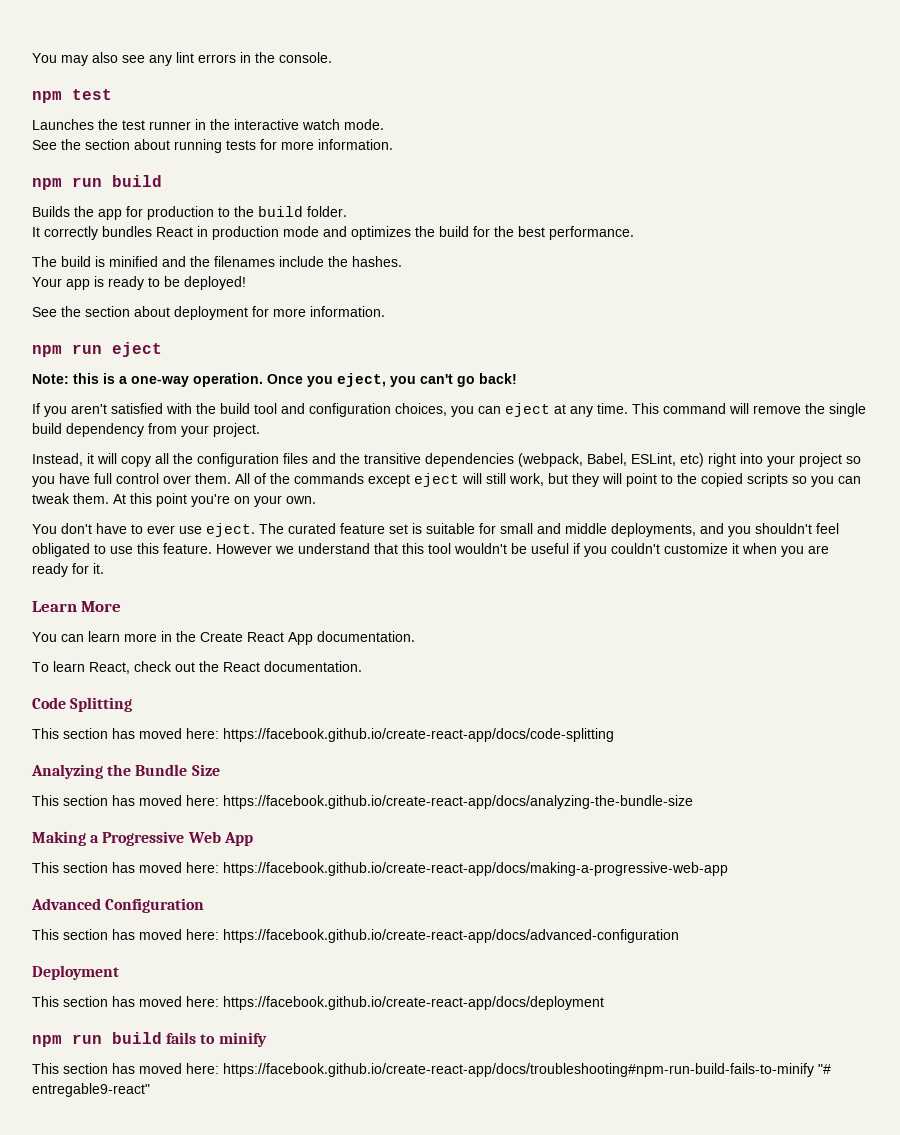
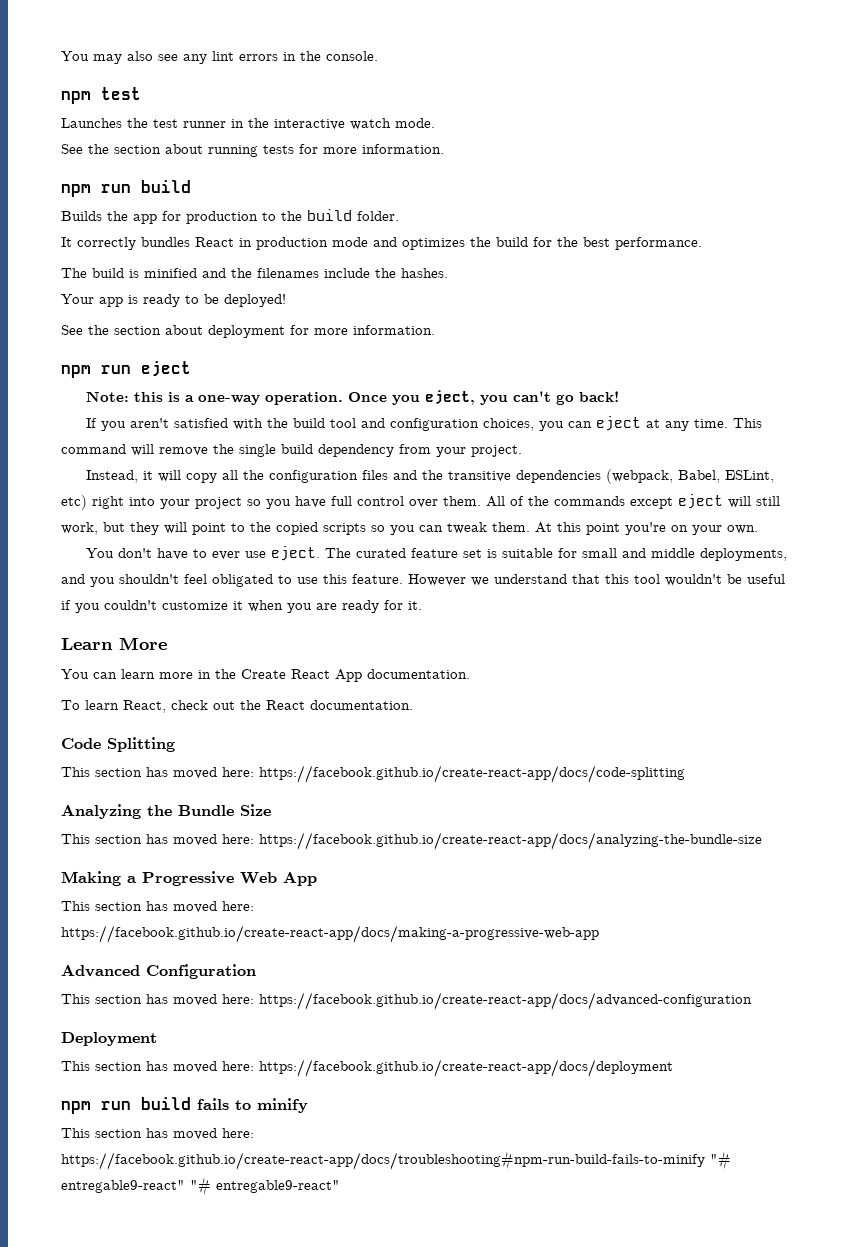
- This section has moved here: https://facebook.github.io/create-react-app/docs/troubleshooting#npm-run-build-fails-to-minify "# entregable9-react"
+ This section has moved here: https://facebook.github.io/create-react-app/docs/troubleshooting#npm-run-build-fails-to-minify "# entregable9-react" "# entregable9-react"

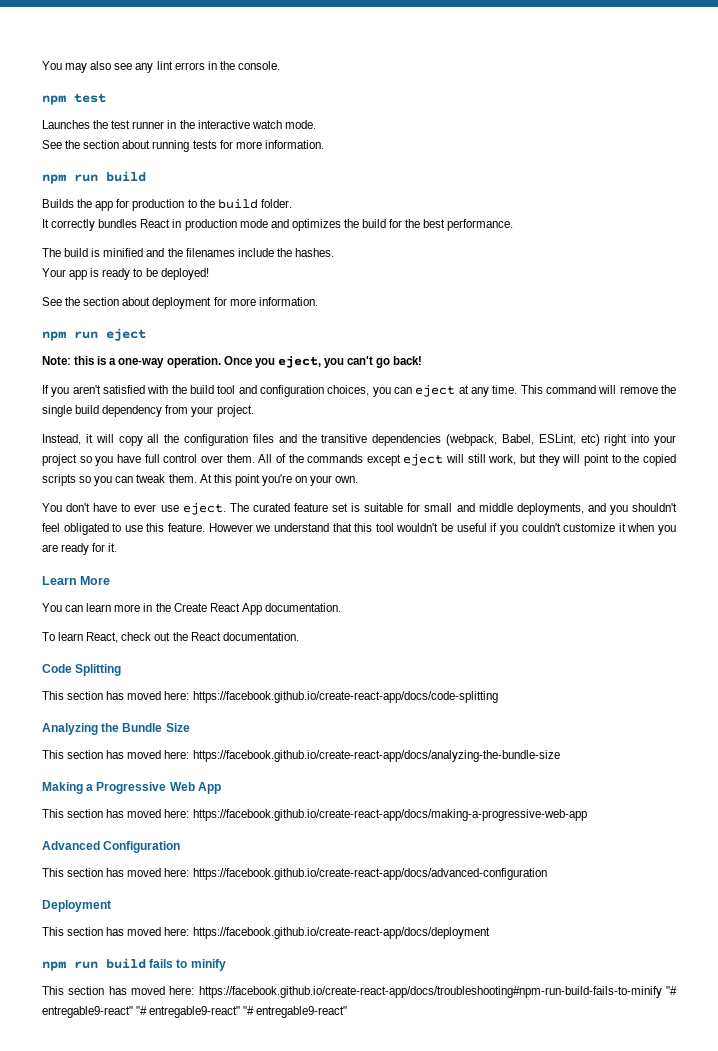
- This section has moved here: https://facebook.github.io/create-react-app/docs/troubleshooting#npm-run-build-fails-to-minify "# entregable9-react" "# entregable9-react"
+ This section has moved here: https://facebook.github.io/create-react-app/docs/troubleshooting#npm-run-build-fails-to-minify "# entregable9-react" "# entregable9-react" "# entregable9-react"

